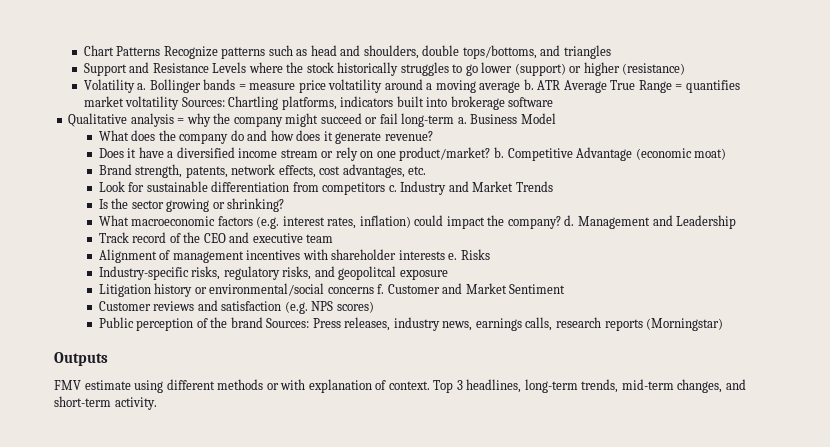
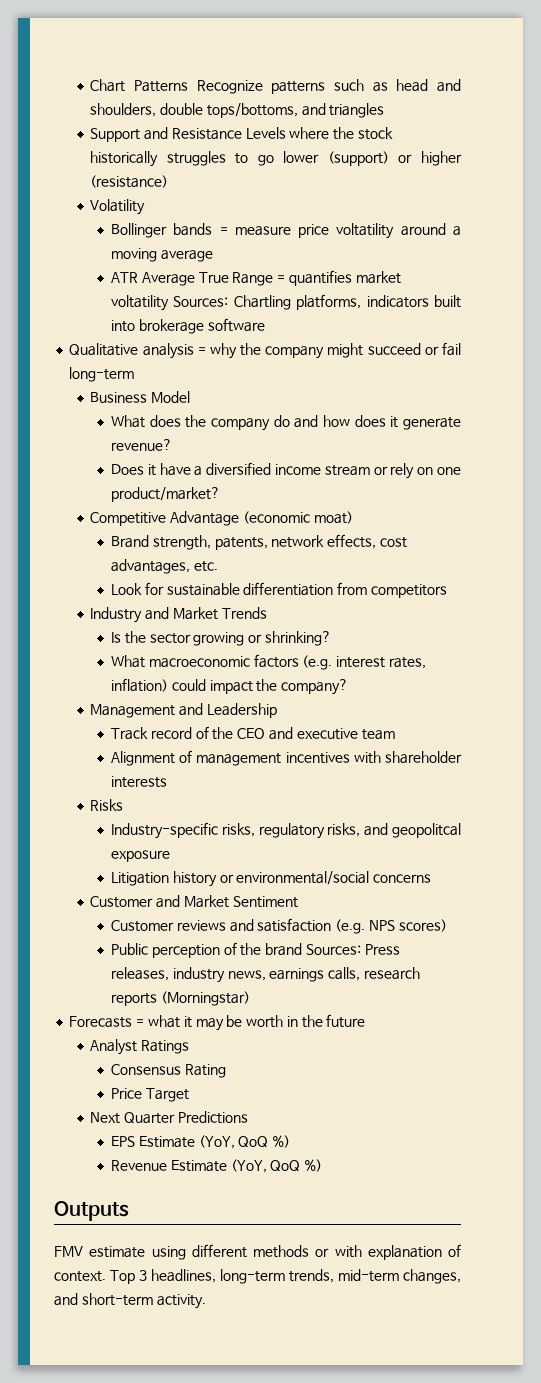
- Volatility a. Bollinger bands = measure price voltatility around a moving average b. ATR Average True Range = quantifies market voltatility Sources: Chartling platforms, indicators built into brokerage software
+ Volatility
+ Bollinger bands = measure price voltatility around a moving average
+ ATR Average True Range = quantifies market voltatility Sources: Chartling platforms, indicators built into brokerage software
- Qualitative analysis = why the company might succeed or fail long-term a. Business Model
+ Qualitative analysis = why the company might succeed or fail long-term
+ Business Model
- Does it have a diversified income stream or rely on one product/market? b. Competitive Advantage (economic moat)
+ Does it have a diversified income stream or rely on one product/market?
+ Competitive Advantage (economic moat)
- Look for sustainable differentiation from competitors c. Industry and Market Trends
+ Look for sustainable differentiation from competitors
+ Industry and Market Trends
- What macroeconomic factors (e.g. interest rates, inflation) could impact the company? d. Management and Leadership
+ What macroeconomic factors (e.g. interest rates, inflation) could impact the company?
+ Management and Leadership
- Alignment of management incentives with shareholder interests e. Risks
+ Alignment of management incentives with shareholder interests
+ Risks
- Litigation history or environmental/social concerns f. Customer and Market Sentiment
+ Litigation history or environmental/social concerns
+ Customer and Market Sentiment
+ Forecasts = what it may be worth in the future
+ Analyst Ratings
+ Consensus Rating
+ Price Target
+ Next Quarter Predictions
+ EPS Estimate (YoY, QoQ %)
+ Revenue Estimate (YoY, QoQ %)

